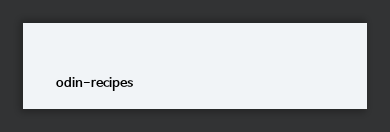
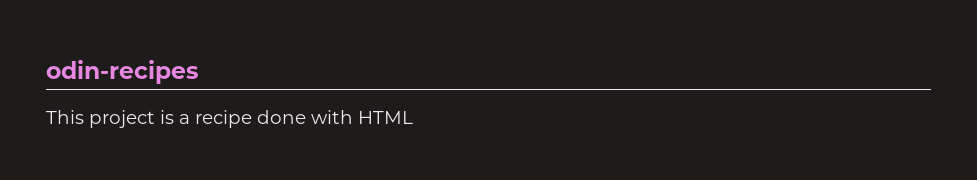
+ This project is a recipe done with HTML

